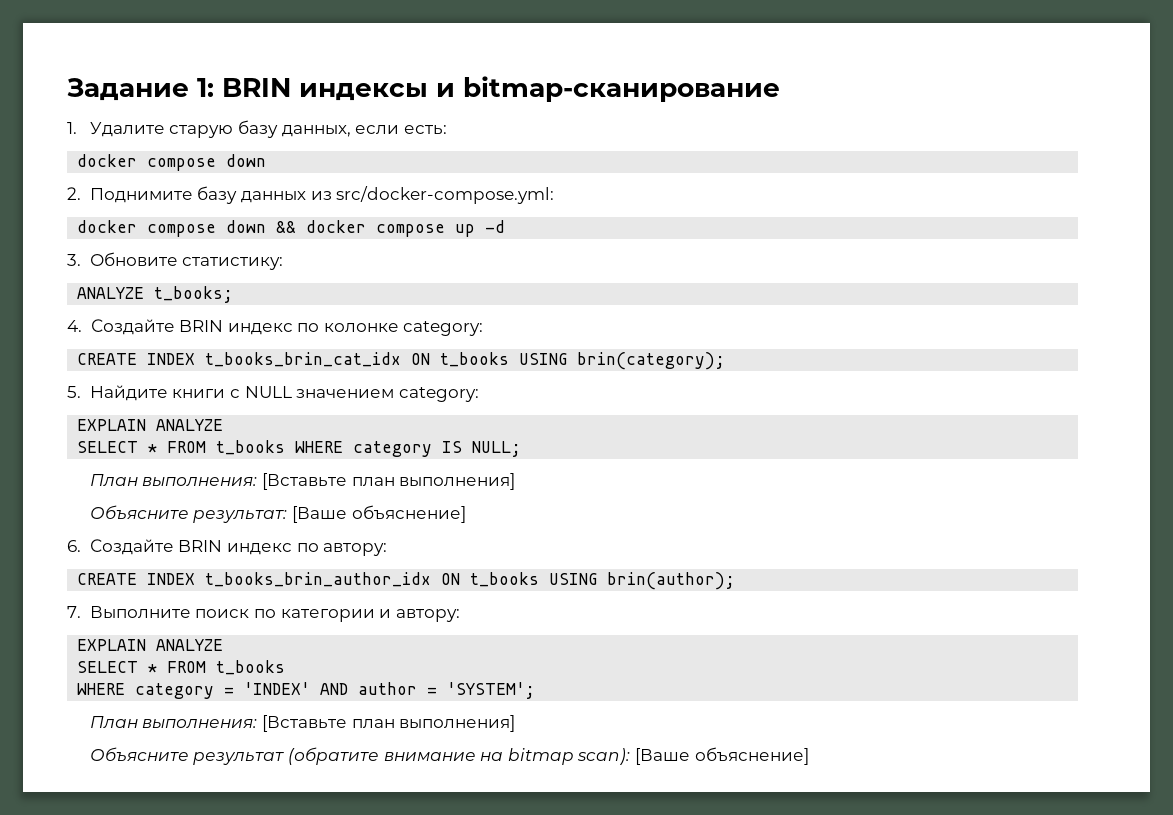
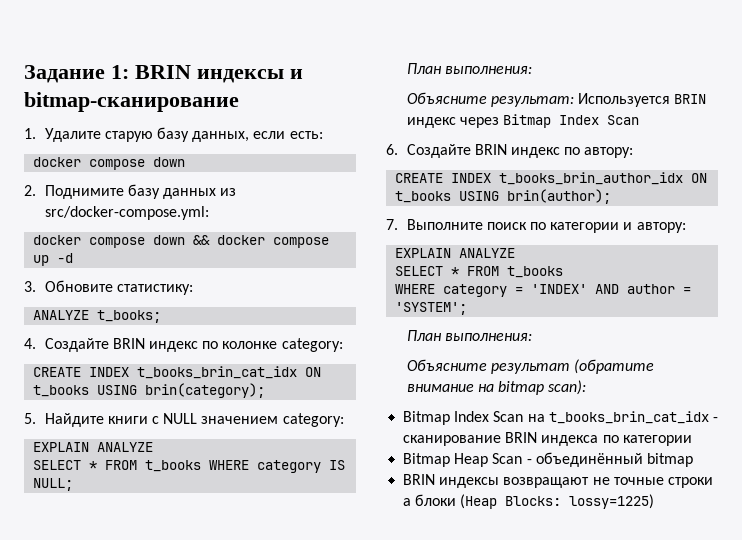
  SELECT * FROM t_books WHERE category IS NULL;
- План выполнения: [Вставьте план выполнения]
+ План выполнения:
- Объясните результат: [Ваше объяснение]
+ Объясните результат: Используется BRIN индекс через Bitmap Index Scan
  WHERE category = 'INDEX' AND author = 'SYSTEM';
- План выполнения: [Вставьте план выполнения]
+ План выполнения:
- Объясните результат (обратите внимание на bitmap scan): [Ваше объяснение]
+ Объясните результат (обратите внимание на bitmap scan):
+ Bitmap Index Scan на t_books_brin_cat_idx - сканирование BRIN индекса по категории
+ Bitmap Heap Scan - объединённый bitmap
+ BRIN индексы возвращают не точные строки а блоки (Heap Blocks: lossy=1225)

